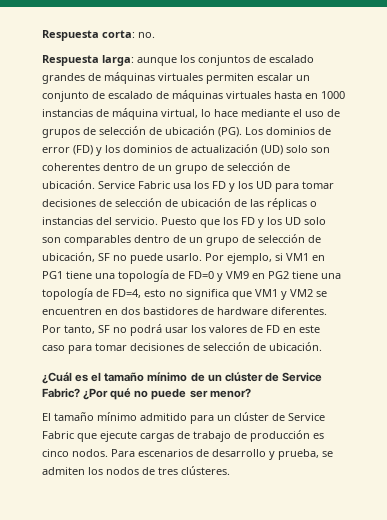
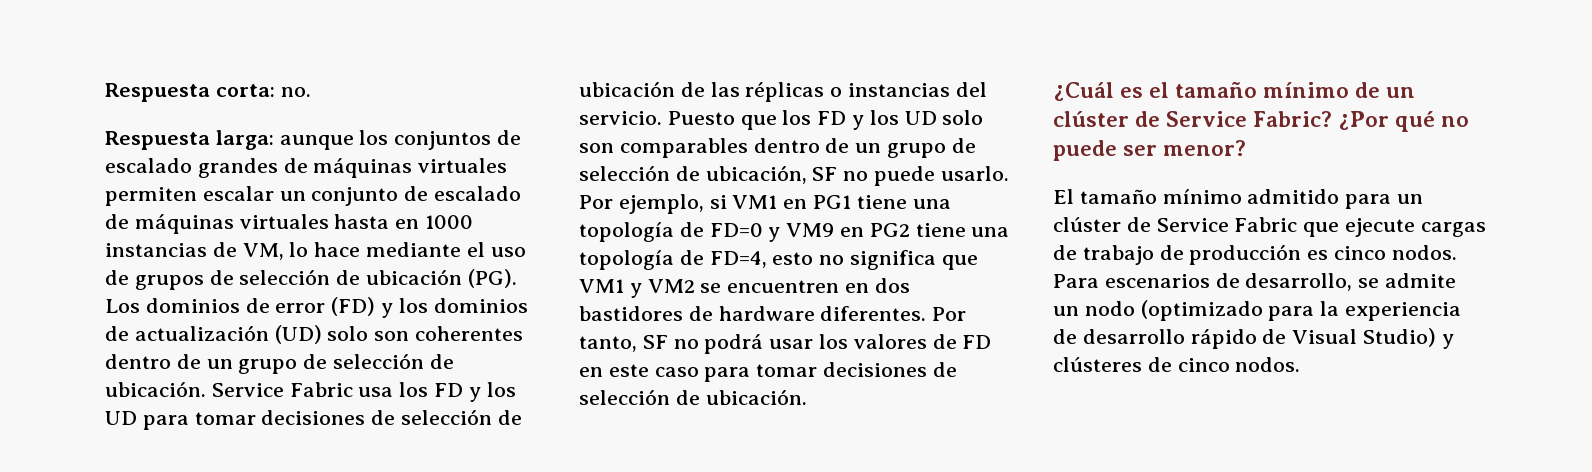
- Respuesta larga: aunque los conjuntos de escalado grandes de máquinas virtuales permiten escalar un conjunto de escalado de máquinas virtuales hasta en 1000 instancias de máquina virtual, lo hace mediante el uso de grupos de selección de ubicación (PG). Los dominios de error (FD) y los dominios de actualización (UD) solo son coherentes dentro de un grupo de selección de ubicación.
+ Respuesta larga: aunque los conjuntos de escalado grandes de máquinas virtuales permiten escalar un conjunto de escalado de máquinas virtuales hasta en 1000 instancias de VM, lo hace mediante el uso de grupos de selección de ubicación (PG). Los dominios de error (FD) y los dominios de actualización (UD) solo son coherentes dentro de un grupo de selección de ubicación.
- Para escenarios de desarrollo y prueba, se admiten los nodos de tres clústeres.
+ Para escenarios de desarrollo, se admite un nodo (optimizado para la experiencia de desarrollo rápido de Visual Studio) y clústeres de cinco nodos.

